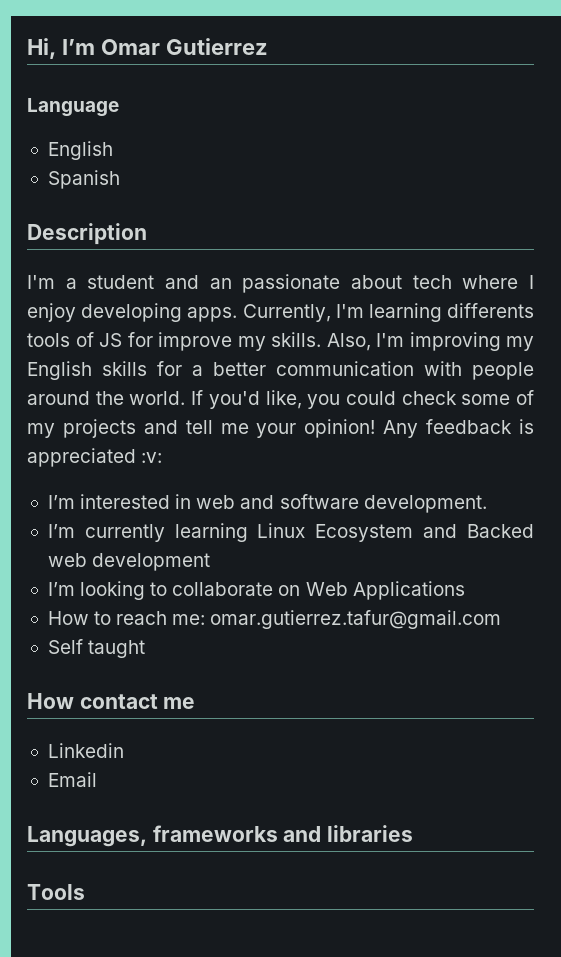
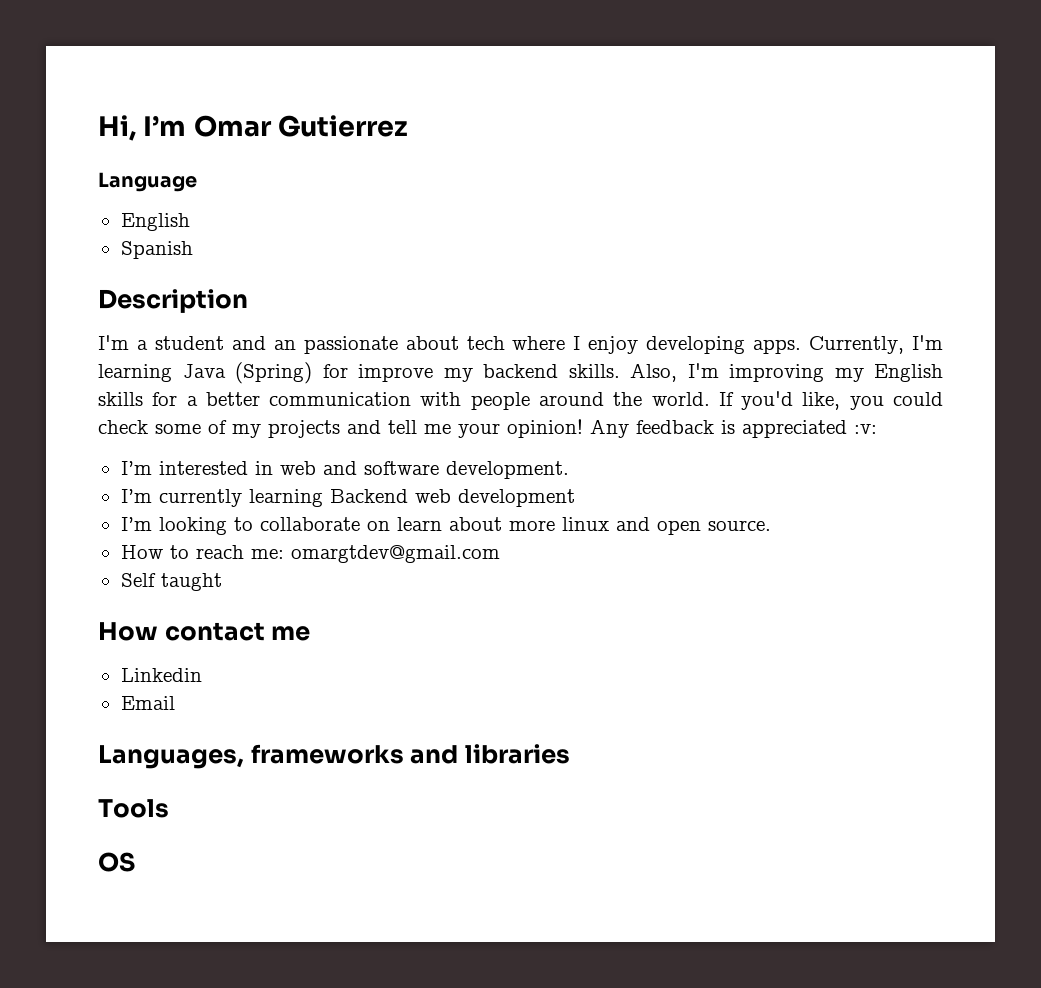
- Currently, I'm learning differents tools of JS for improve my skills.
+ Currently, I'm learning Java (Spring) for improve my backend skills.
- I’m currently learning Linux Ecosystem and Backed web development
+ I’m currently learning Backend web development
- I’m looking to collaborate on Web Applications
+ I’m looking to collaborate on learn about more linux and open source.
- How to reach me: omar.gutierrez.tafur@gmail.com
+ How to reach me: omargtdev@gmail.com
+ OS

